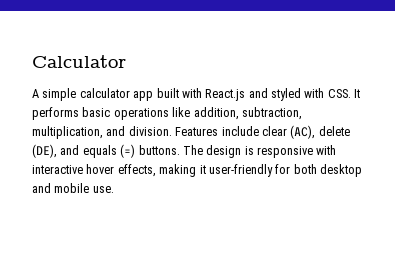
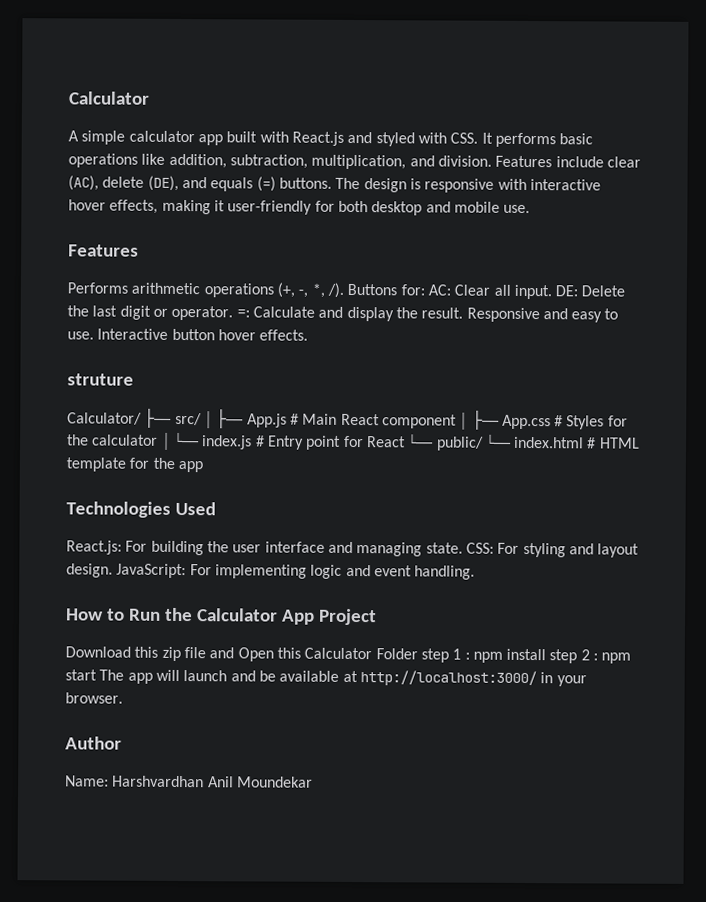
  The design is responsive with interactive hover effects, making it user-friendly for both desktop and mobile use.
+ Features
+ Performs arithmetic operations (+, -, *, /). Buttons for: AC: Clear all input. DE: Delete the last digit or operator. =: Calculate and display the result. Responsive and easy to use. Interactive button hover effects.
+ struture
+ Calculator/ ├── src/ │ ├── App.js # Main React component │ ├── App.css # Styles for the calculator │ └── index.js # Entry point for React └── public/ └── index.html # HTML template for the app
+ Technologies Used
+ React.js: For building the user interface and managing state. CSS: For styling and layout design. JavaScript: For implementing logic and event handling.
+ How to Run the Calculator App Project
+ Download this zip file and Open this Calculator Folder step 1 : npm install step 2 : npm start The app will launch and be available at http://localhost:3000/ in your browser.
+ Author
+ Name: Harshvardhan Anil Moundekar

